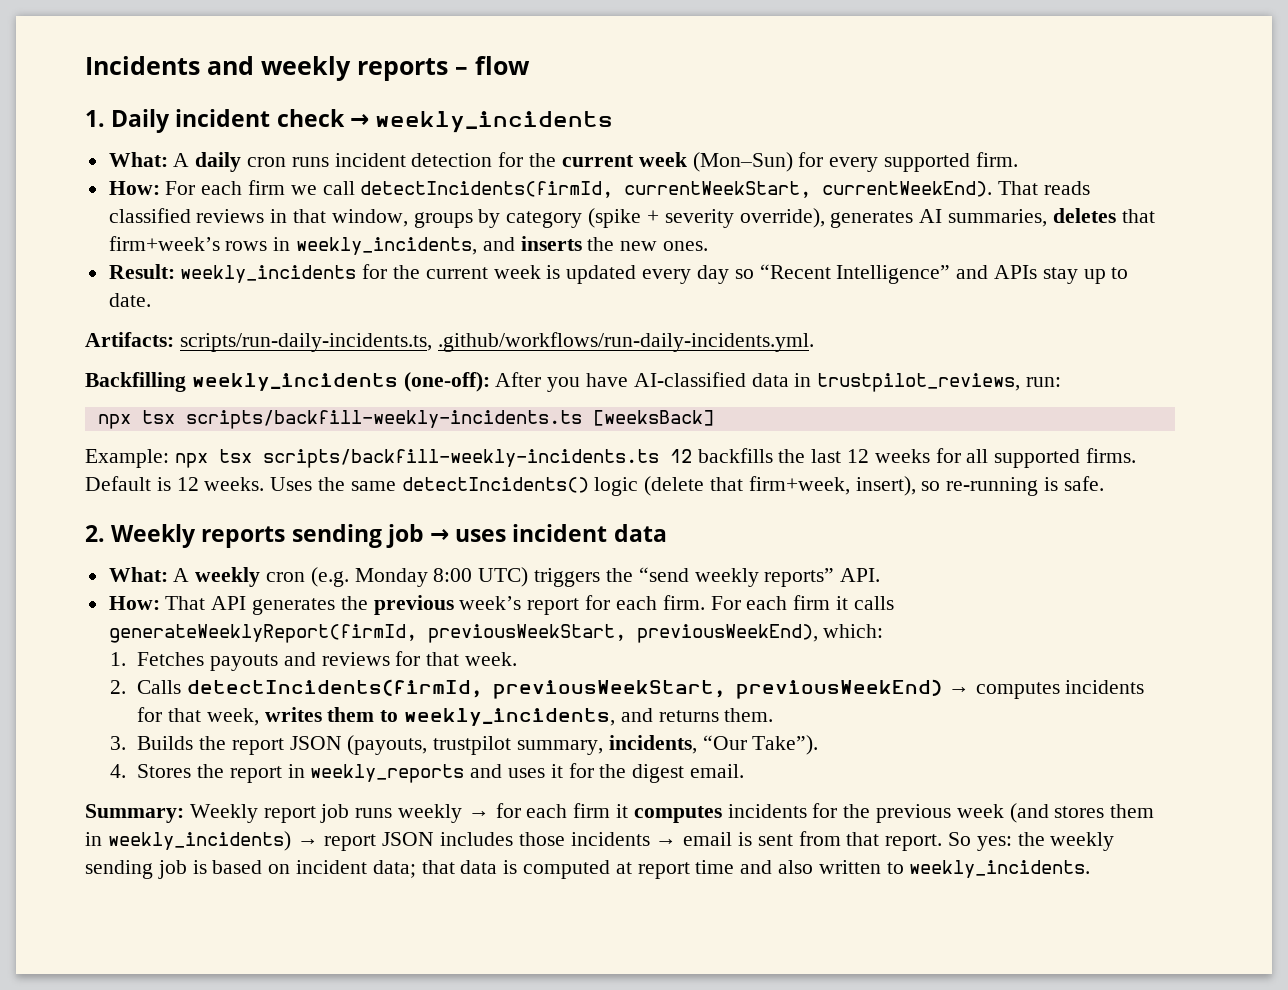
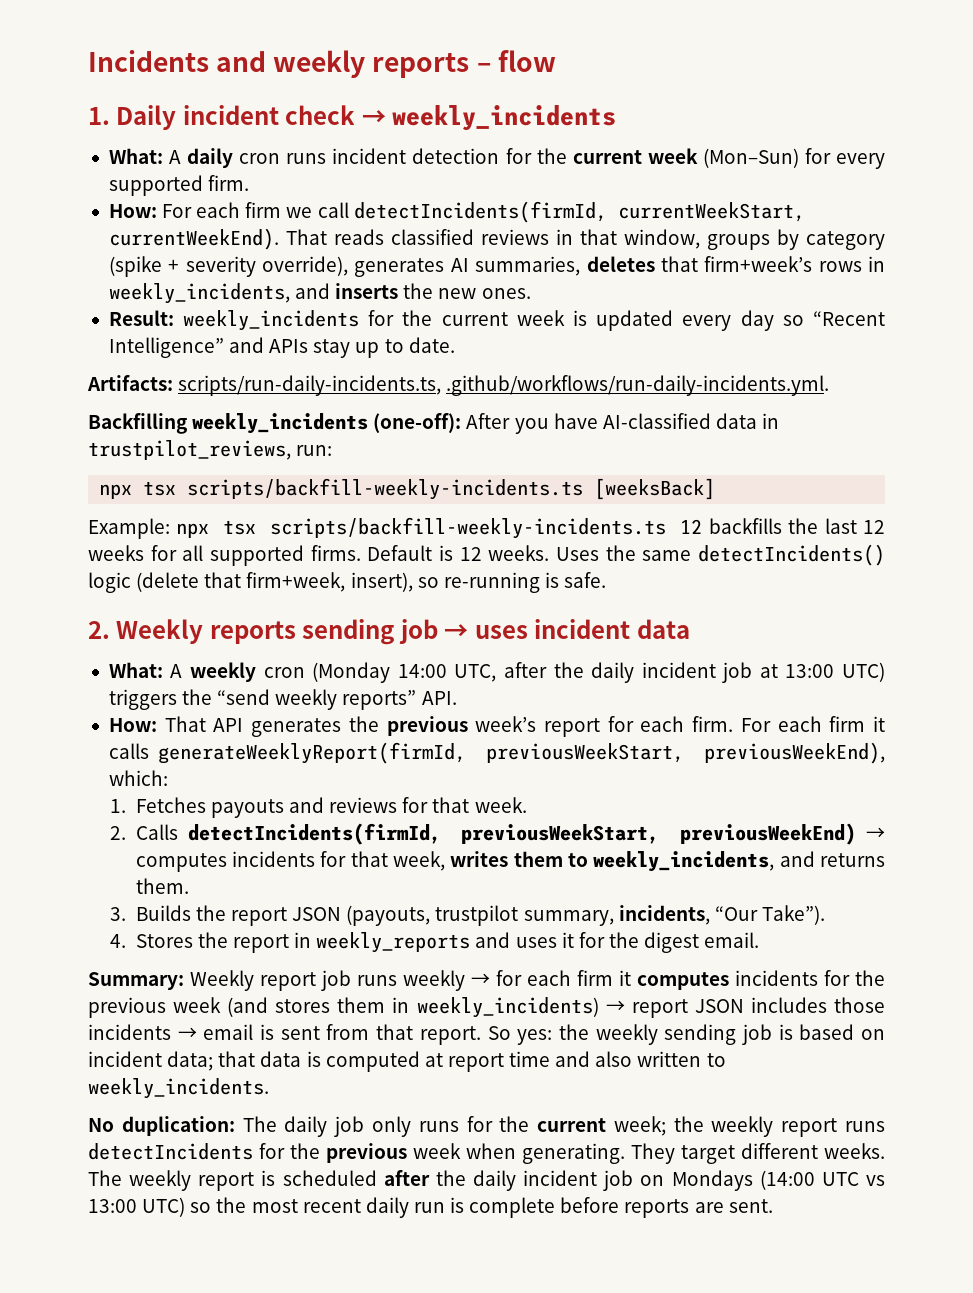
- What: A weekly cron (e.g. Monday 8:00 UTC) triggers the “send weekly reports” API.
+ What: A weekly cron (Monday 14:00 UTC, after the daily incident job at 13:00 UTC) triggers the “send weekly reports” API.
+ No duplication: The daily job only runs for the current week; the weekly report runs detectIncidents for the previous week when generating. They target different weeks. The weekly report is scheduled after the daily incident job on Mondays (14:00 UTC vs 13:00 UTC) so the most recent daily run is complete before reports are sent.

